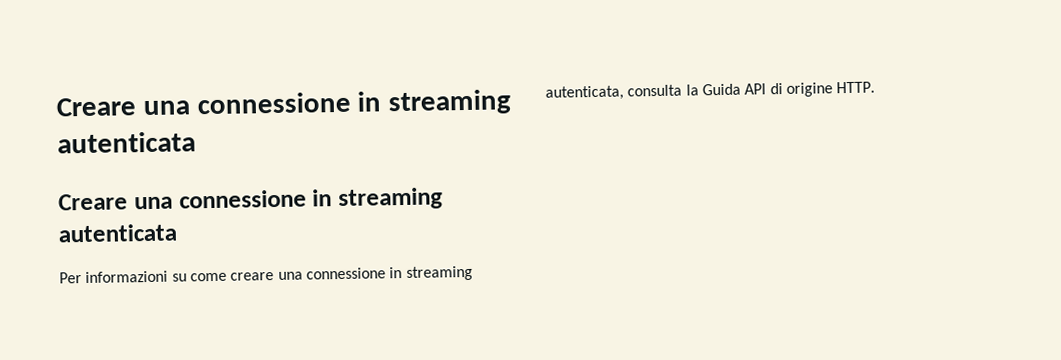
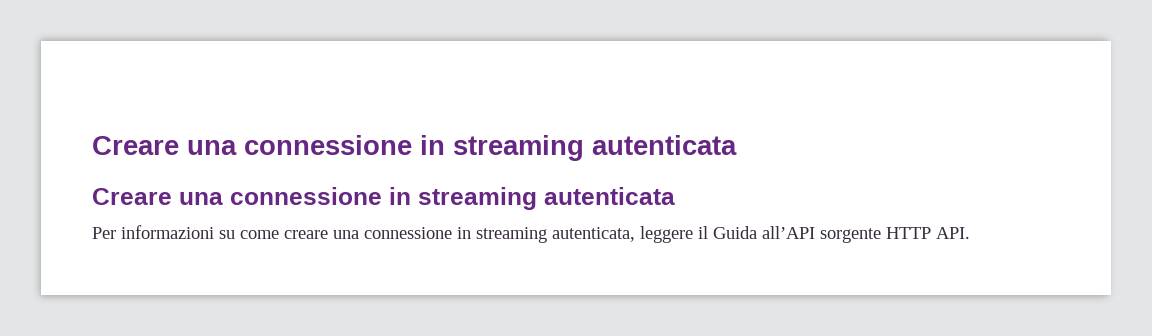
- Per informazioni su come creare una connessione in streaming autenticata, consulta la Guida API di origine HTTP.
+ Per informazioni su come creare una connessione in streaming autenticata, leggere il Guida all’API sorgente HTTP API.

